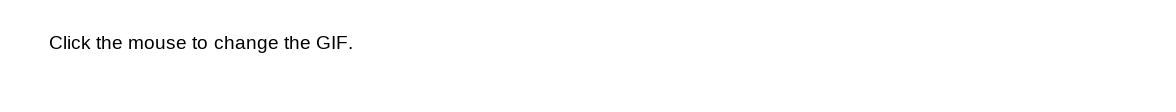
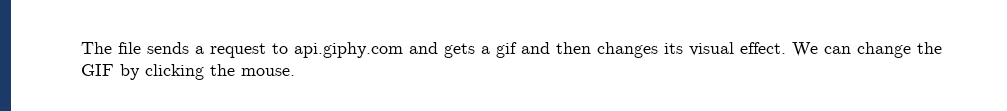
- Click the mouse to change the GIF.
+ The file sends a request to api.giphy.com and gets a gif and then changes its visual effect. We can change the GIF by clicking the mouse.

